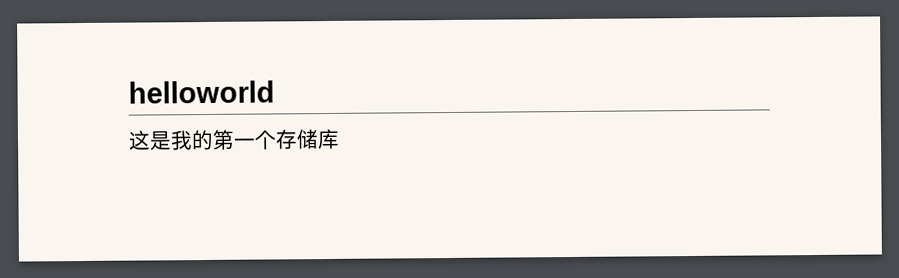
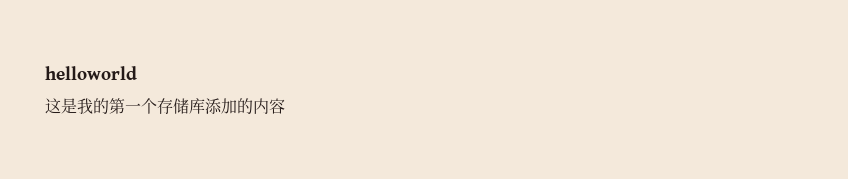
- 这是我的第一个存储库
+ 这是我的第一个存储库添加的内容

